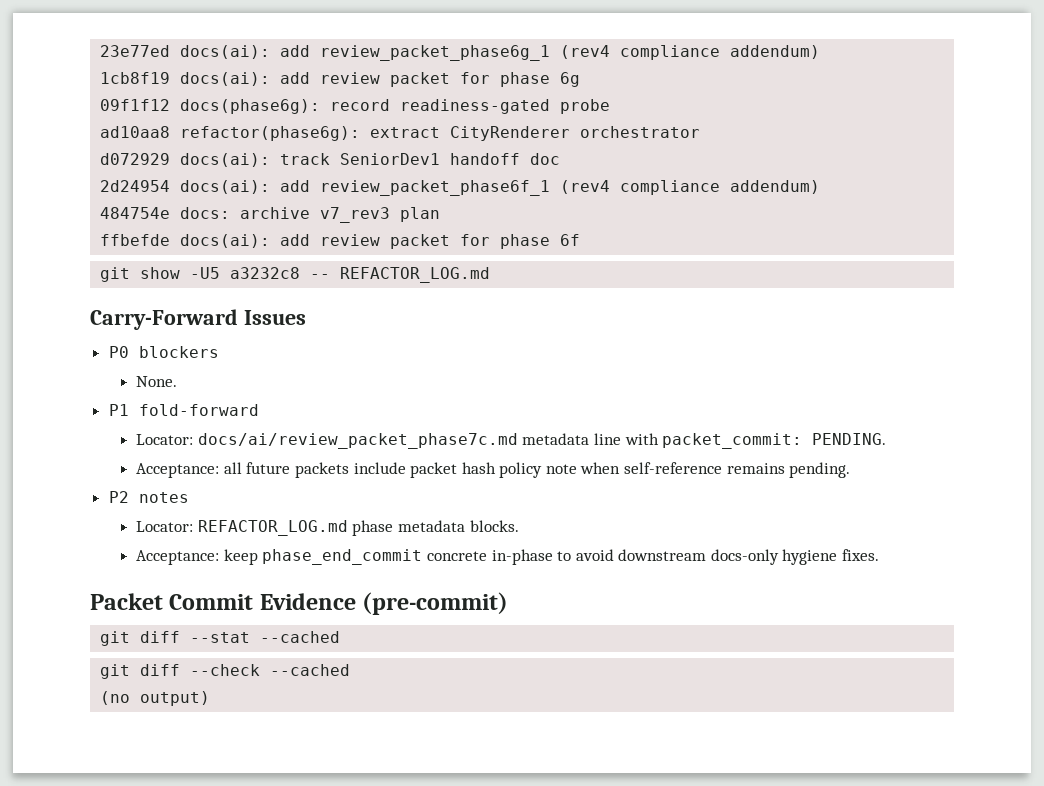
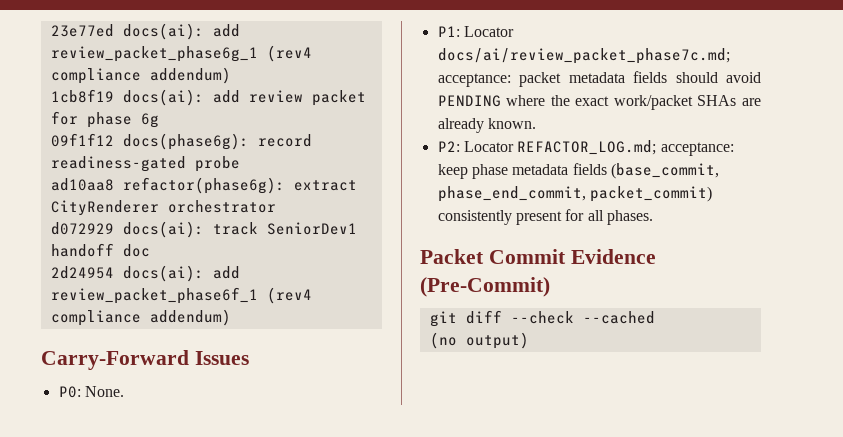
- 484754e docs: archive v7_rev3 plan
- ffbefde docs(ai): add review packet for phase 6f
- git show -U5 a3232c8 -- REFACTOR_LOG.md
- P0 blockers
- None.
+ P0: None.
- P1 fold-forward
- Locator: docs/ai/review_packet_phase7c.md metadata line with packet_commit: PENDING.
- Acceptance: all future packets include packet hash policy note when self-reference remains pending.
- P2 notes
- Locator: REFACTOR_LOG.md phase metadata blocks.
- Acceptance: keep phase_end_commit concrete in-phase to avoid downstream docs-only hygiene fixes.
- Packet Commit Evidence (pre-commit)
- git diff --stat --cached
+ P1: Locator docs/ai/review_packet_phase7c.md; acceptance: packet metadata fields should avoid PENDING where the exact work/packet SHAs are already known.
+ P2: Locator REFACTOR_LOG.md; acceptance: keep phase metadata fields (base_commit, phase_end_commit, packet_commit) consistently present for all phases.
+ Packet Commit Evidence (Pre-Commit)

